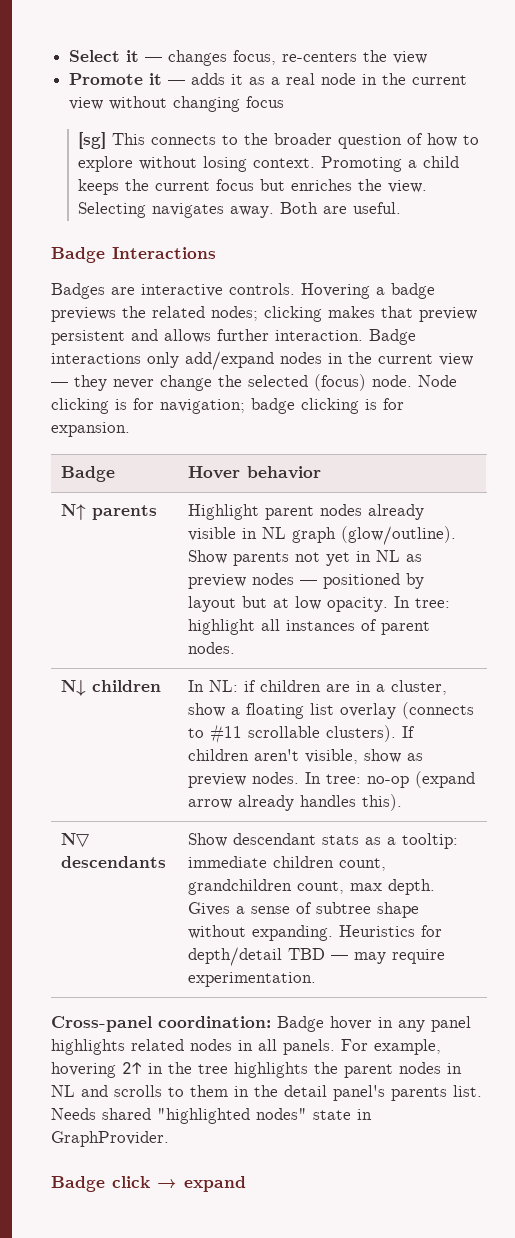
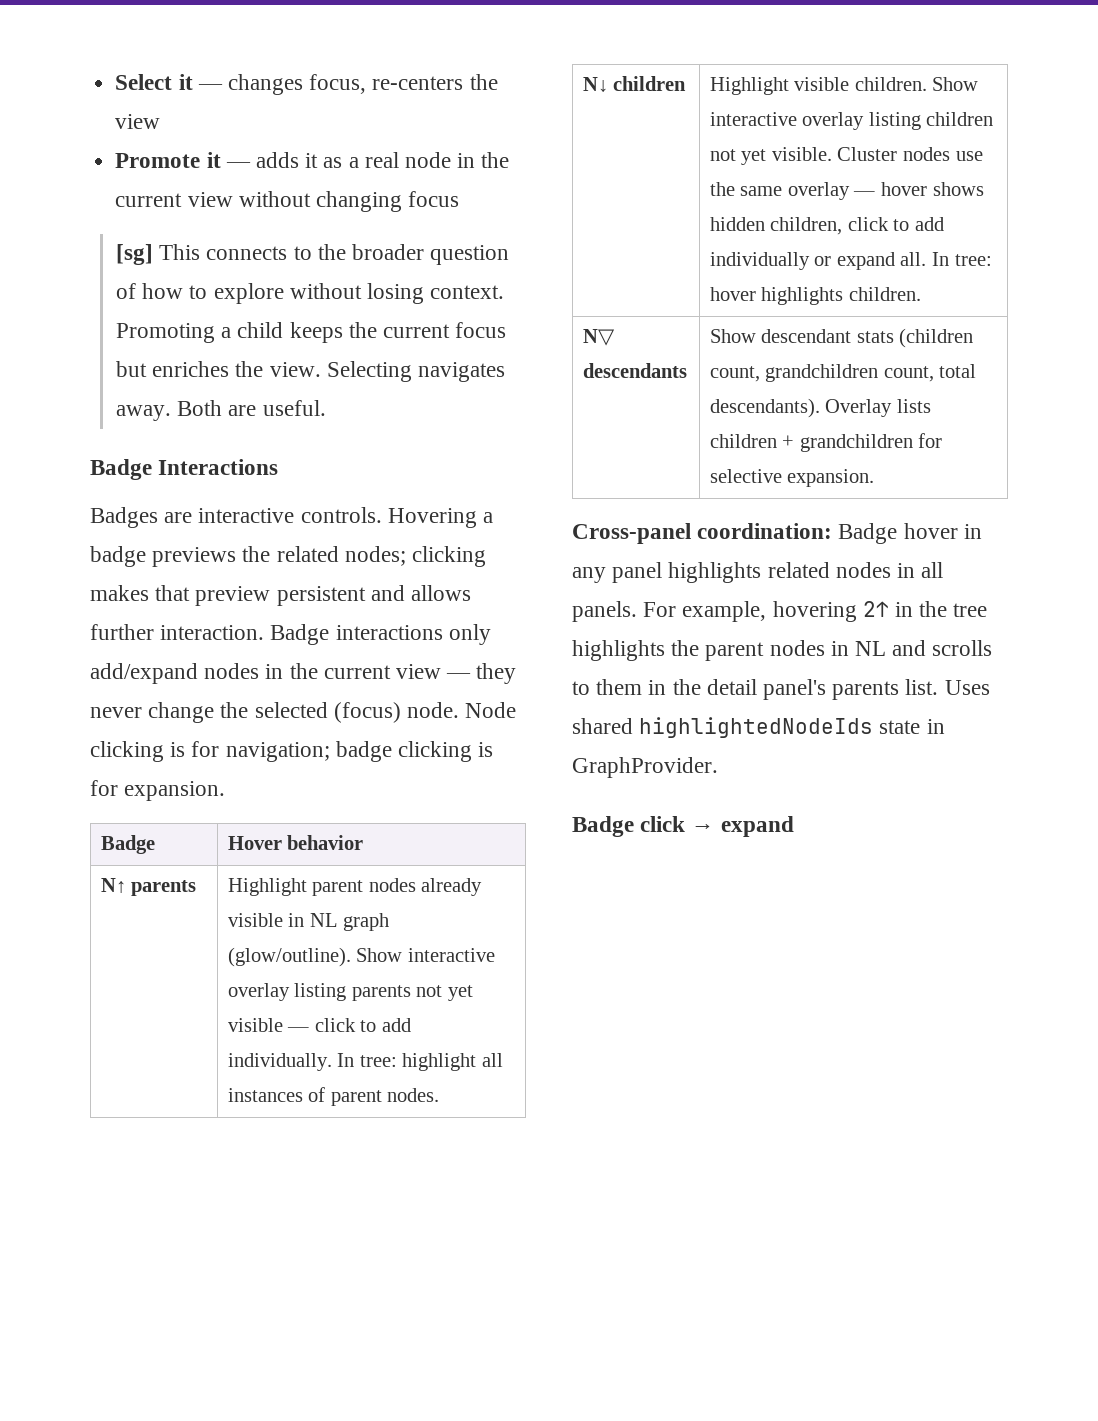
- N↑ parents | Highlight parent nodes already visible in NL graph (glow/outline). Show parents not yet in NL as preview nodes — positioned by layout but at low opacity. In tree: highlight all instances of parent nodes.
+ N↑ parents | Highlight parent nodes already visible in NL graph (glow/outline). Show interactive overlay listing parents not yet visible — click to add individually. In tree: highlight all instances of parent nodes.
- N↓ children | In NL: if children are in a cluster, show a floating list overlay (connects to #11 scrollable clusters). If children aren't visible, show as preview nodes. In tree: no-op (expand arrow already handles this).
+ N↓ children | Highlight visible children. Show interactive overlay listing children not yet visible. Cluster nodes use the same overlay — hover shows hidden children, click to add individually or expand all. In tree: hover highlights children.
- N▽ descendants | Show descendant stats as a tooltip: immediate children count, grandchildren count, max depth. Gives a sense of subtree shape without expanding. Heuristics for depth/detail TBD — may require experimentation.
+ N▽ descendants | Show descendant stats (children count, grandchildren count, total descendants). Overlay lists children + grandchildren for selective expansion.
- Needs shared "highlighted nodes" state in GraphProvider.
+ Uses shared highlightedNodeIds state in GraphProvider.

